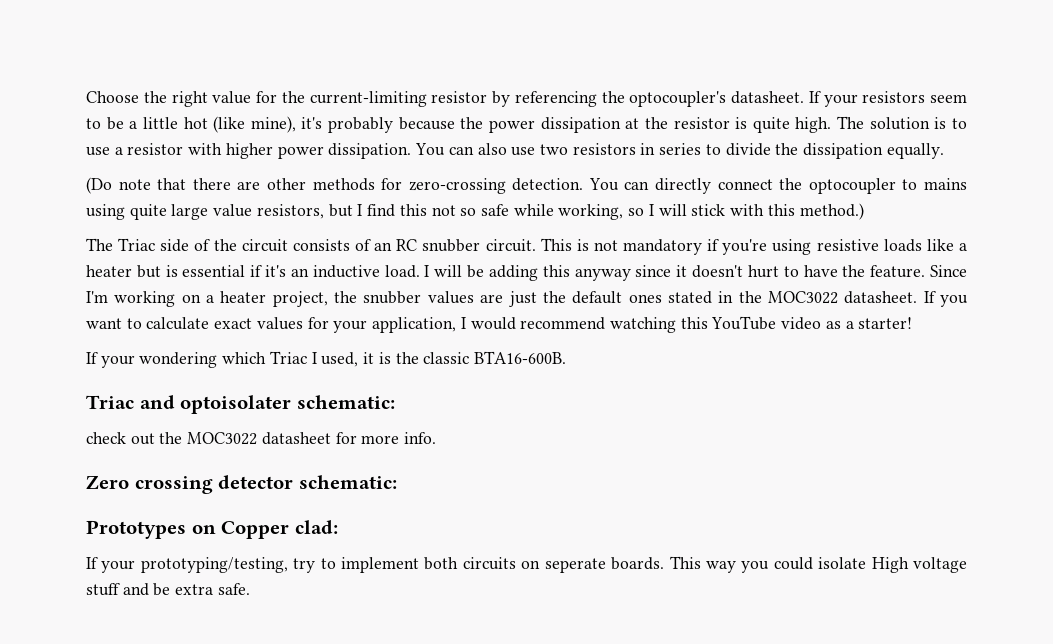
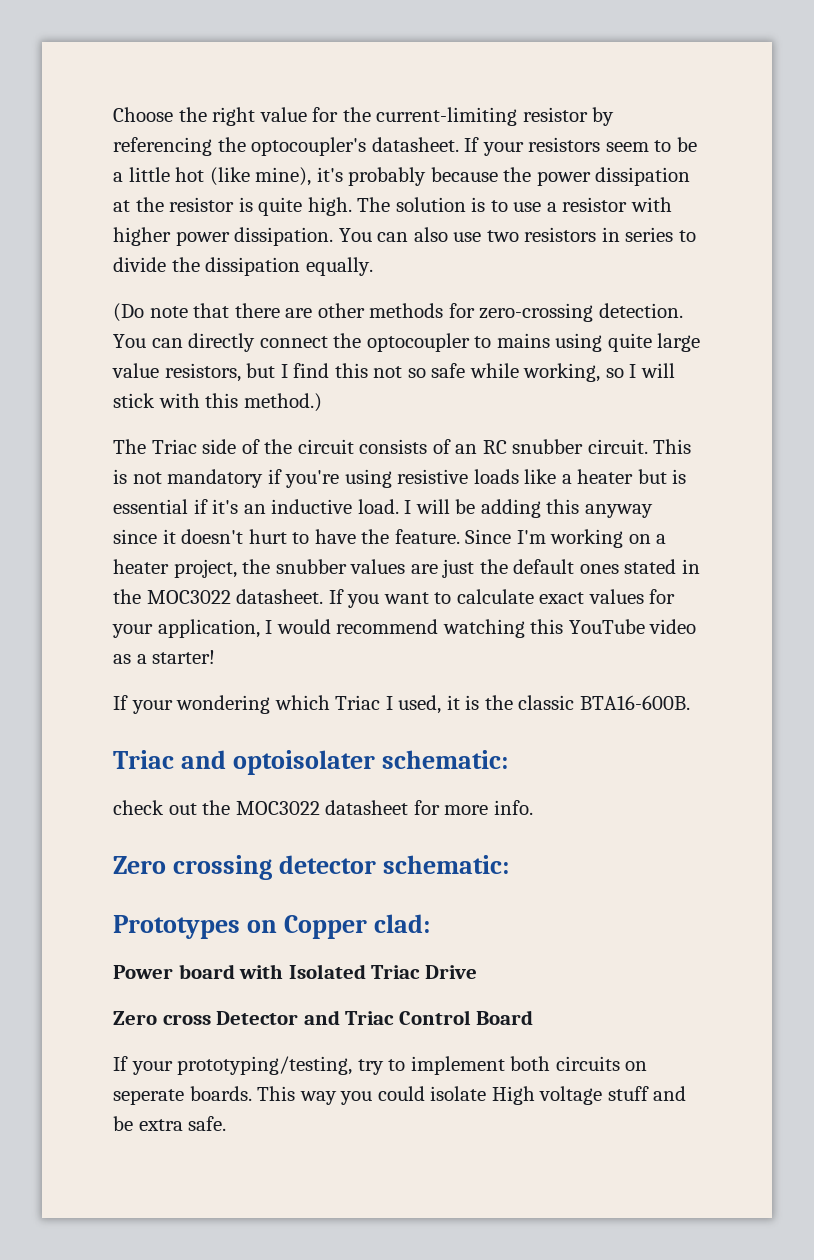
+ Power board with Isolated Triac Drive
+ Zero cross Detector and Triac Control Board

